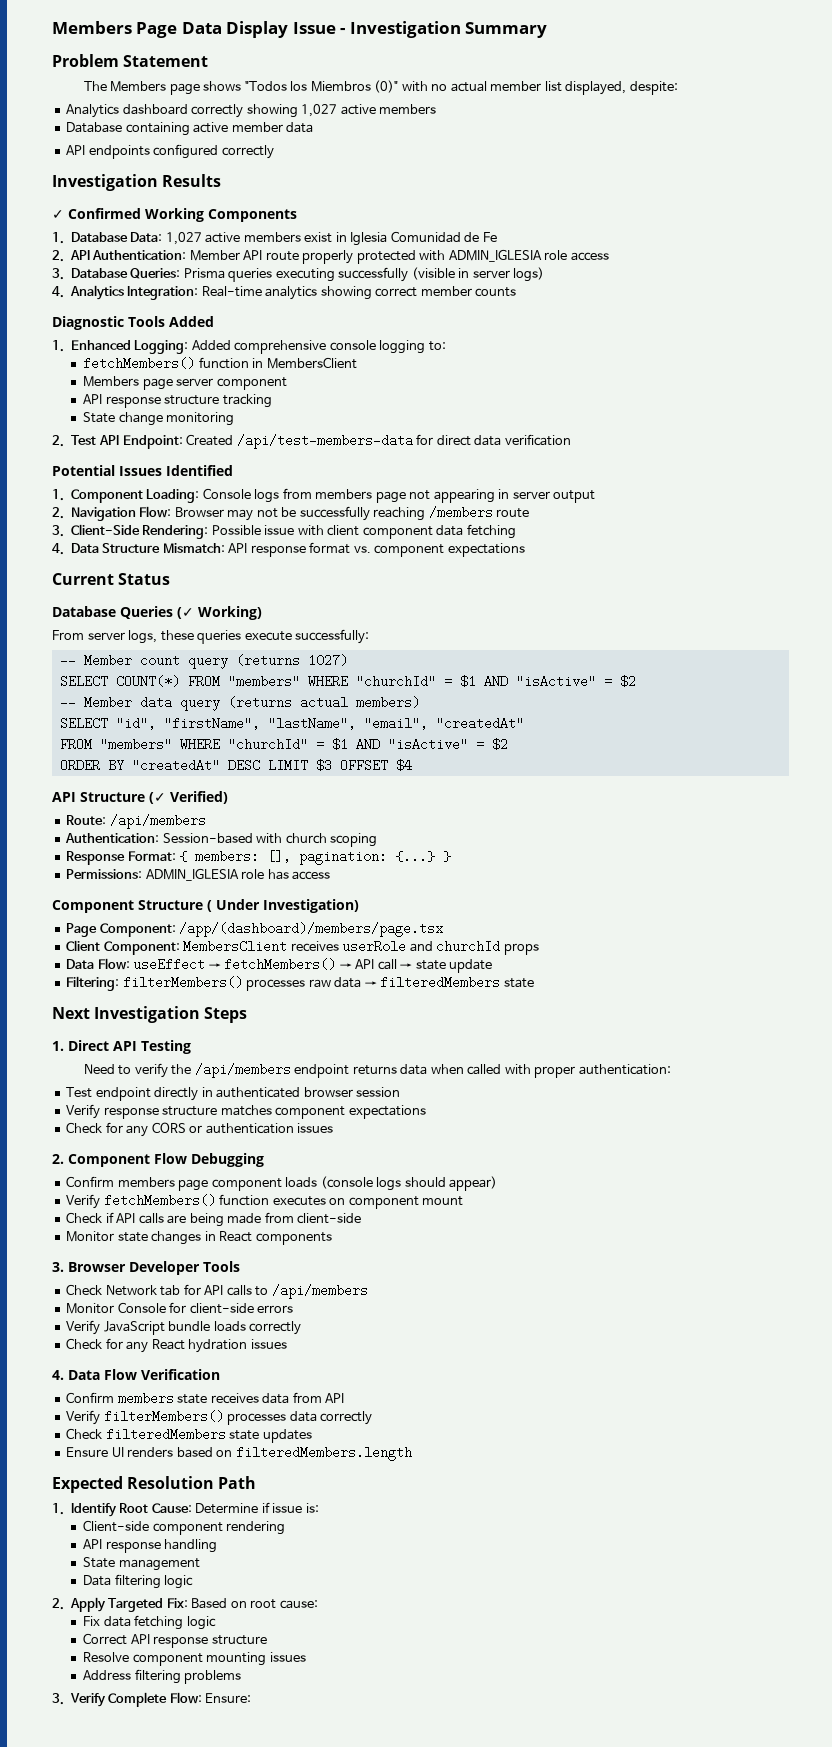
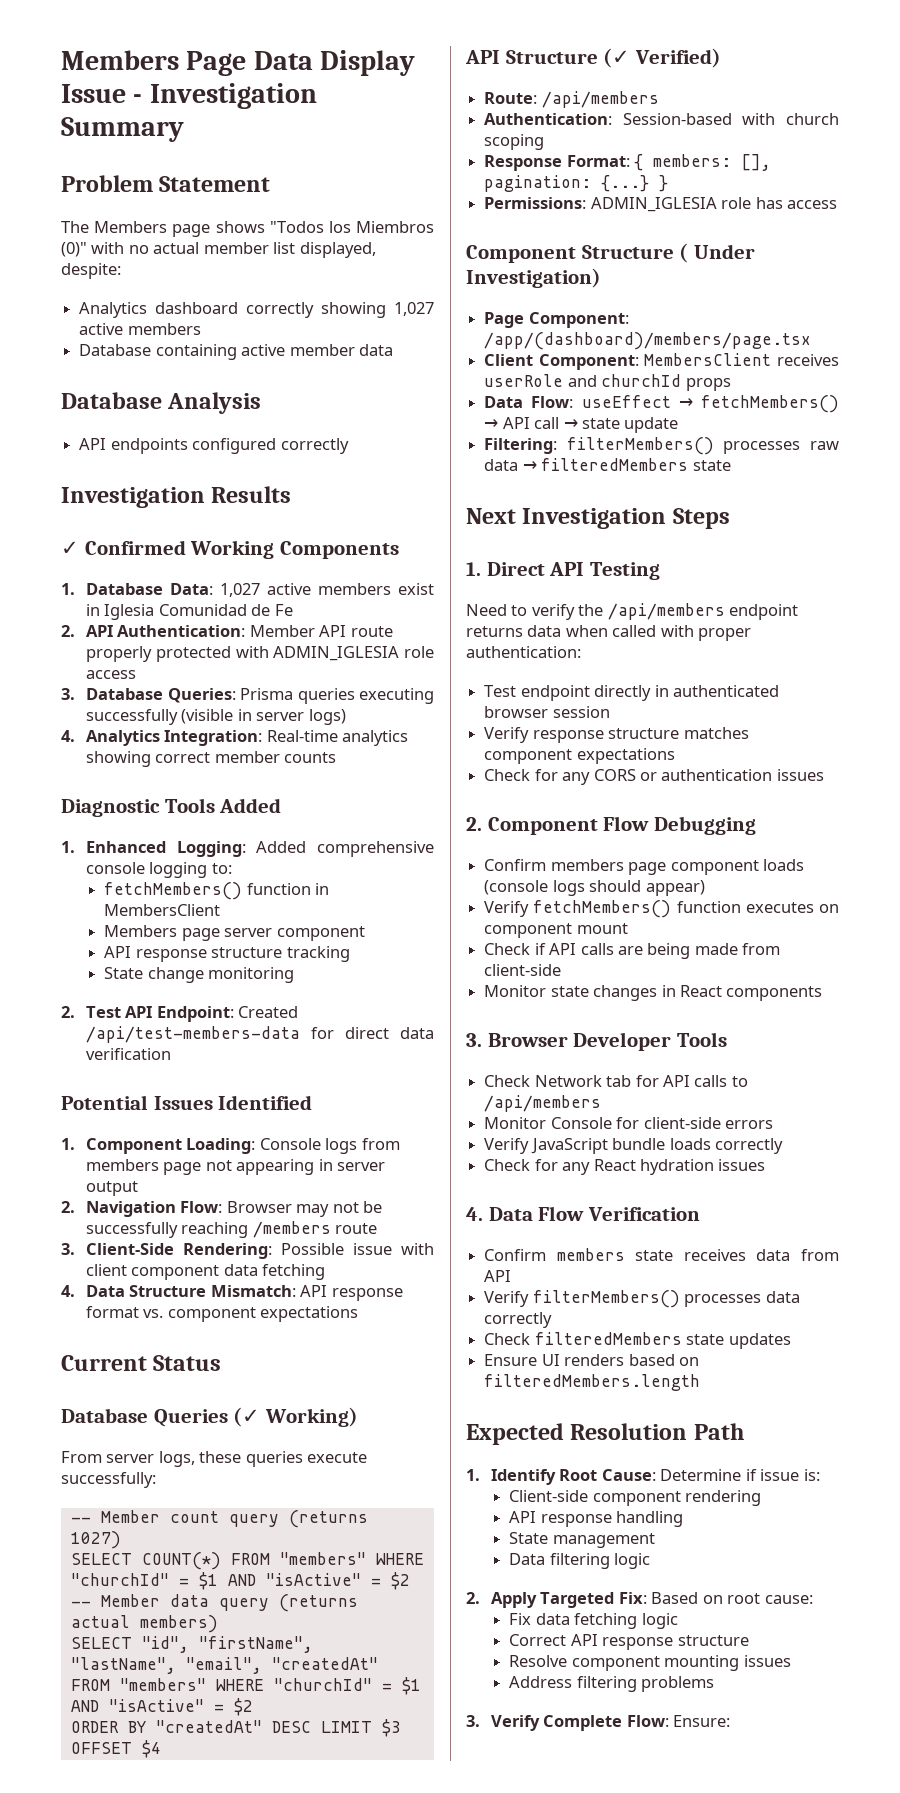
+ Database Analysis

